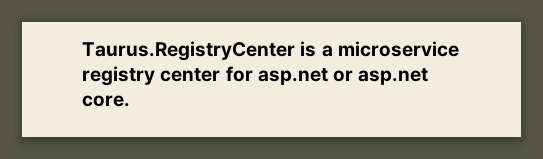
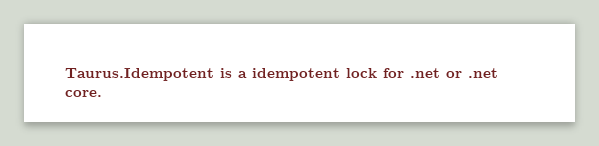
- Taurus.RegistryCenter is a microservice registry center for asp.net or asp.net core.
+ Taurus.Idempotent is a idempotent lock for .net or .net core.

